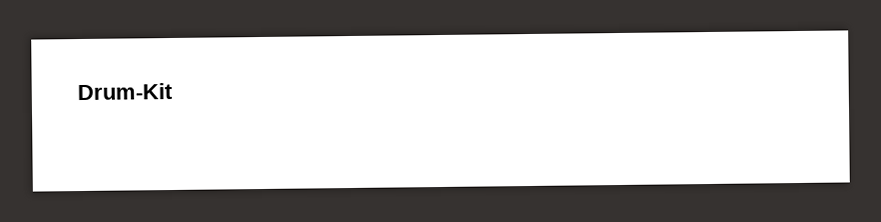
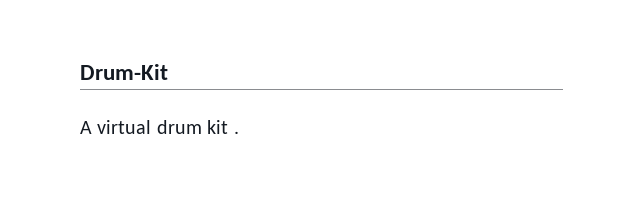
+ A virtual drum kit .

